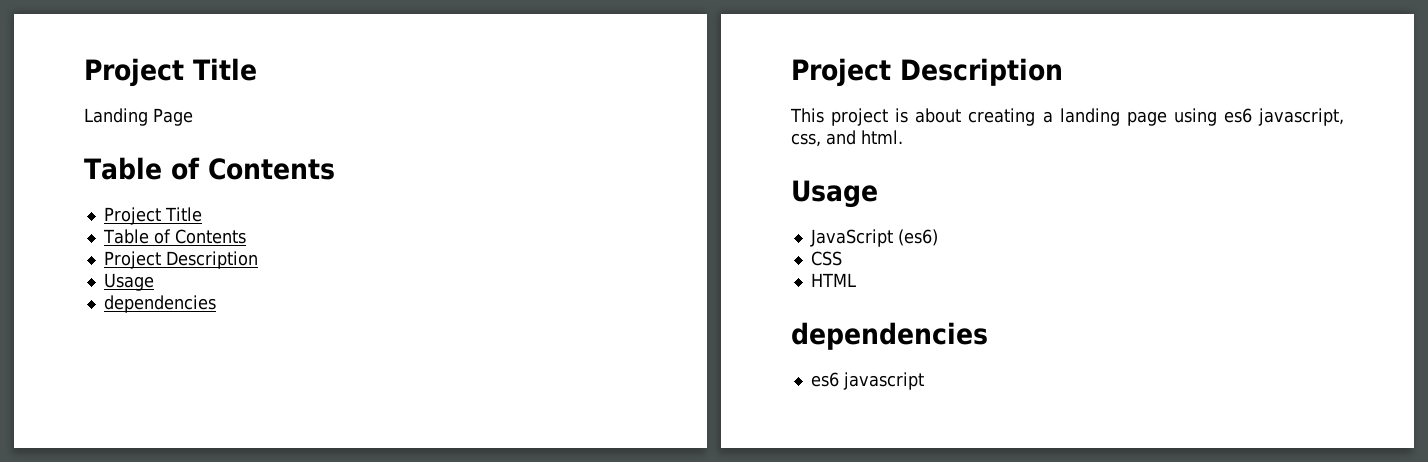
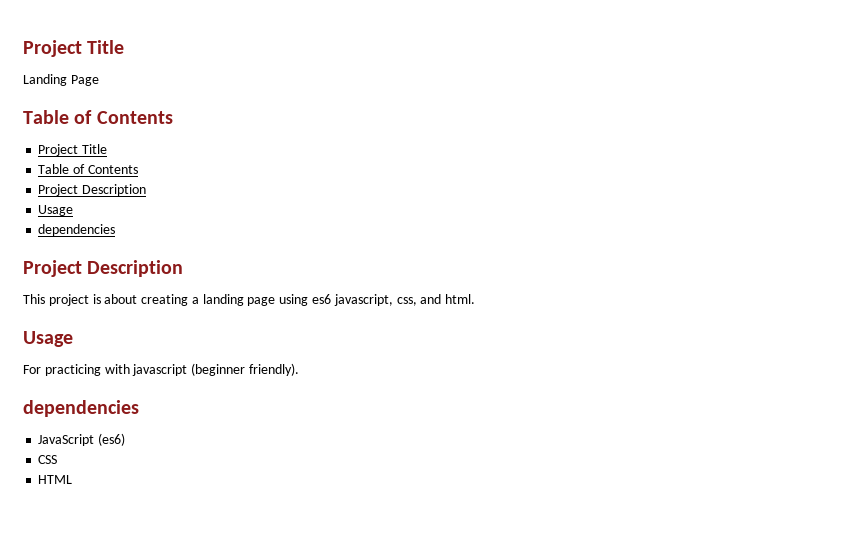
+ For practicing with javascript (beginner friendly).
+ dependencies
  HTML
- dependencies
- es6 javascript

